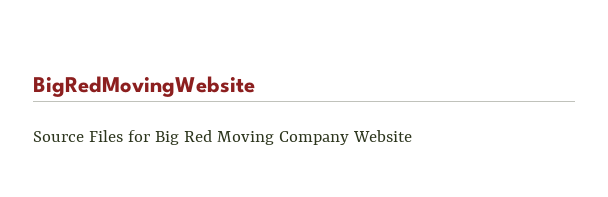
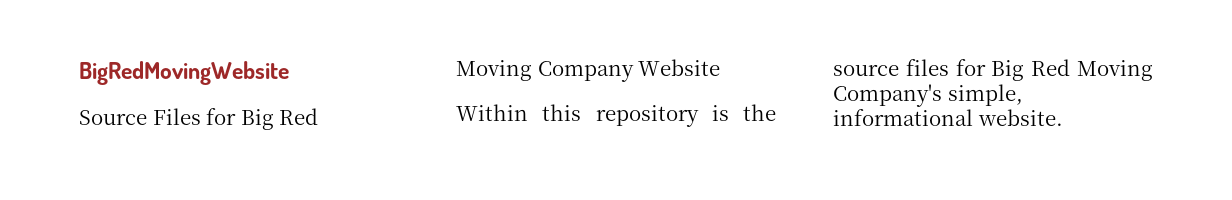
+ Within this repository is the source files for Big Red Moving Company's simple, informational website.

